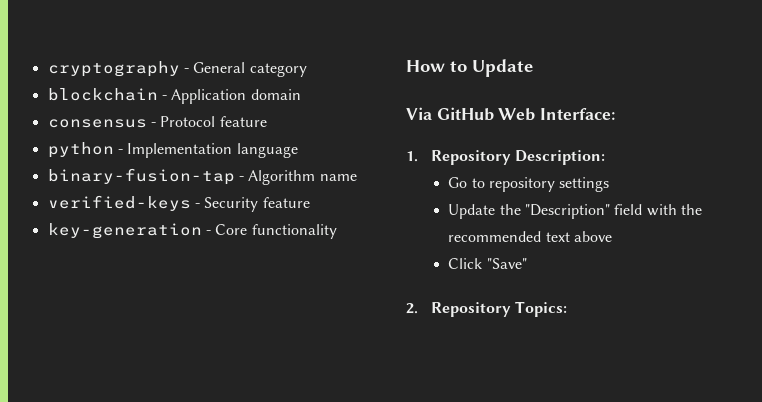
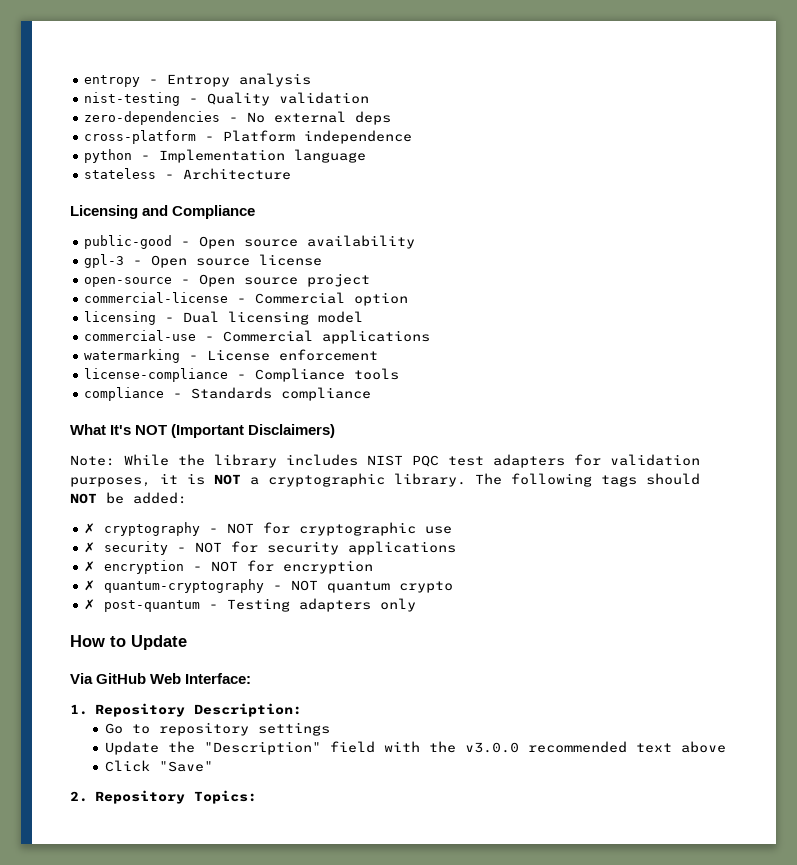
- cryptography - General category
- blockchain - Application domain
- consensus - Protocol feature
+ entropy - Entropy analysis
+ nist-testing - Quality validation
+ zero-dependencies - No external deps
+ cross-platform - Platform independence
  python - Implementation language
- binary-fusion-tap - Algorithm name
- verified-keys - Security feature
- key-generation - Core functionality
+ stateless - Architecture
+ Licensing and Compliance
+ public-good - Open source availability
+ gpl-3 - Open source license
+ open-source - Open source project
+ commercial-license - Commercial option
+ licensing - Dual licensing model
+ commercial-use - Commercial applications
+ watermarking - License enforcement
+ license-compliance - Compliance tools
+ compliance - Standards compliance
+ What It's NOT (Important Disclaimers)
+ Note: While the library includes NIST PQC test adapters for validation purposes, it is NOT a cryptographic library. The following tags should NOT be added:
+ ✗ cryptography - NOT for cryptographic use
+ ✗ security - NOT for security applications
+ ✗ encryption - NOT for encryption
+ ✗ quantum-cryptography - NOT quantum crypto
+ ✗ post-quantum - Testing adapters only
- Update the "Description" field with the recommended text above
+ Update the "Description" field with the v3.0.0 recommended text above

